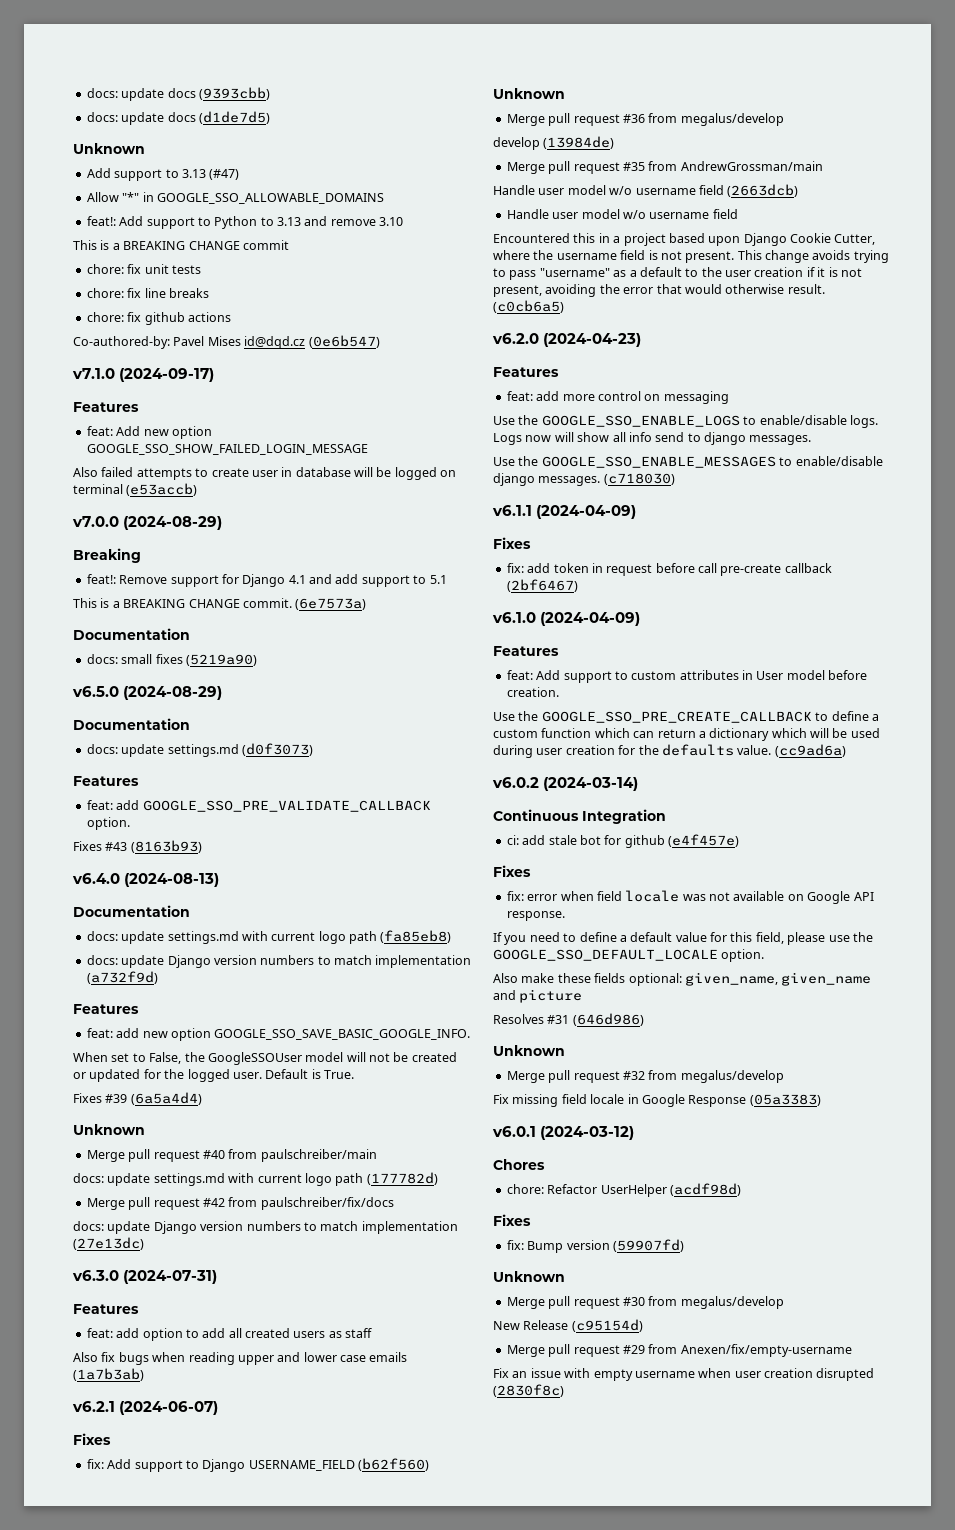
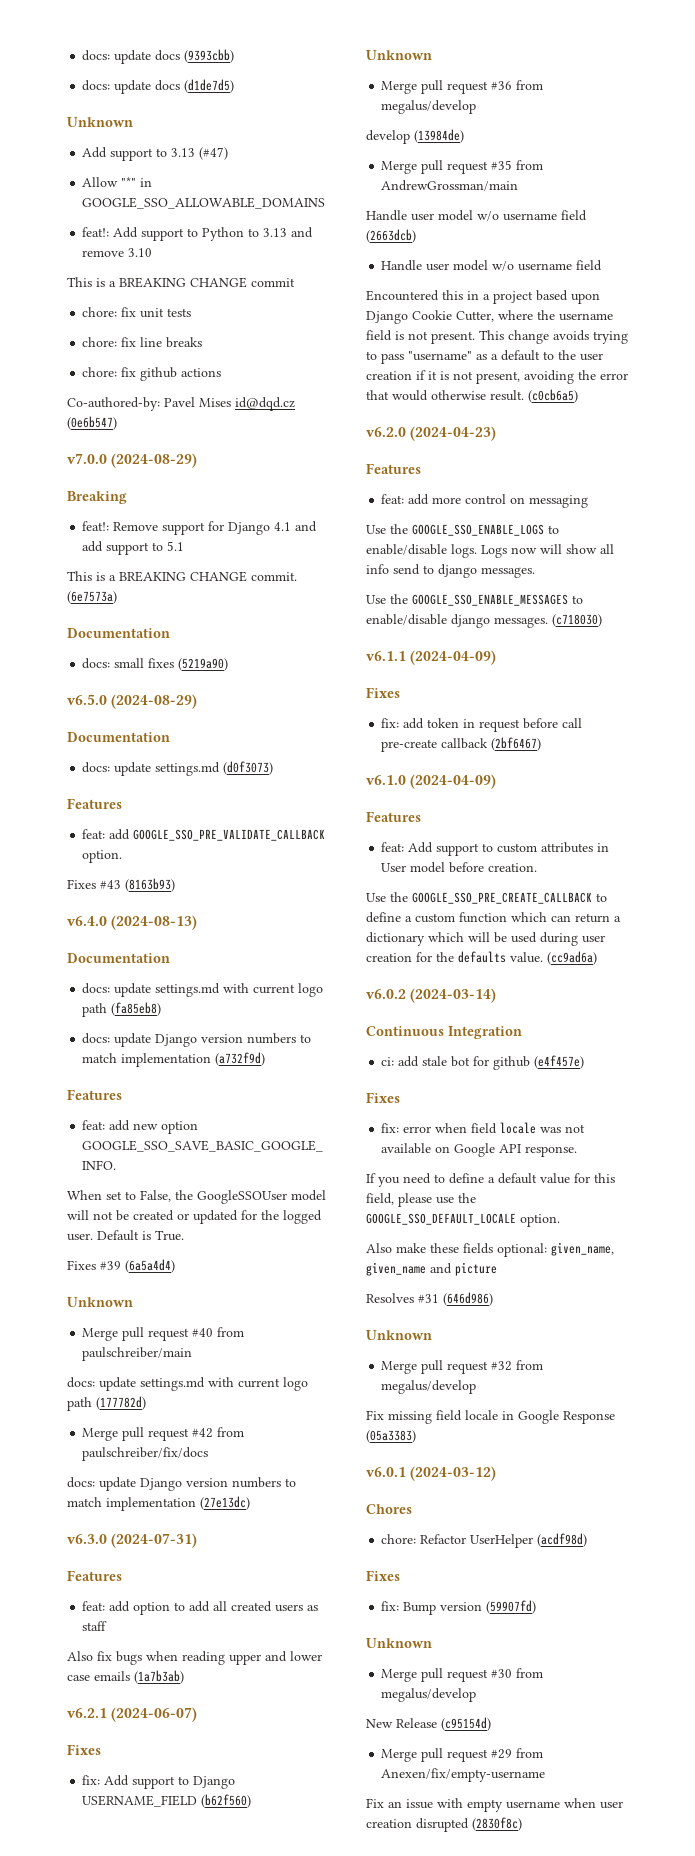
- v7.1.0 (2024-09-17)
- Features
- feat: Add new option GOOGLE_SSO_SHOW_FAILED_LOGIN_MESSAGE
- Also failed attempts to create user in database will be logged on terminal (e53accb)

